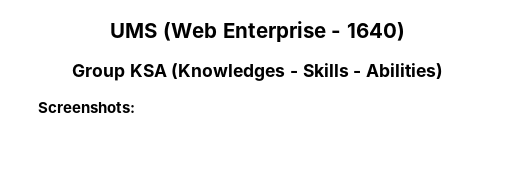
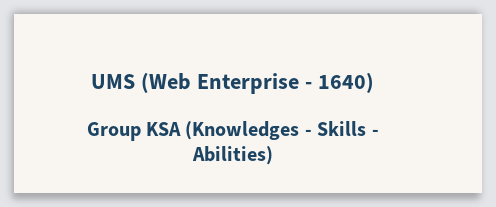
- Screenshots:

